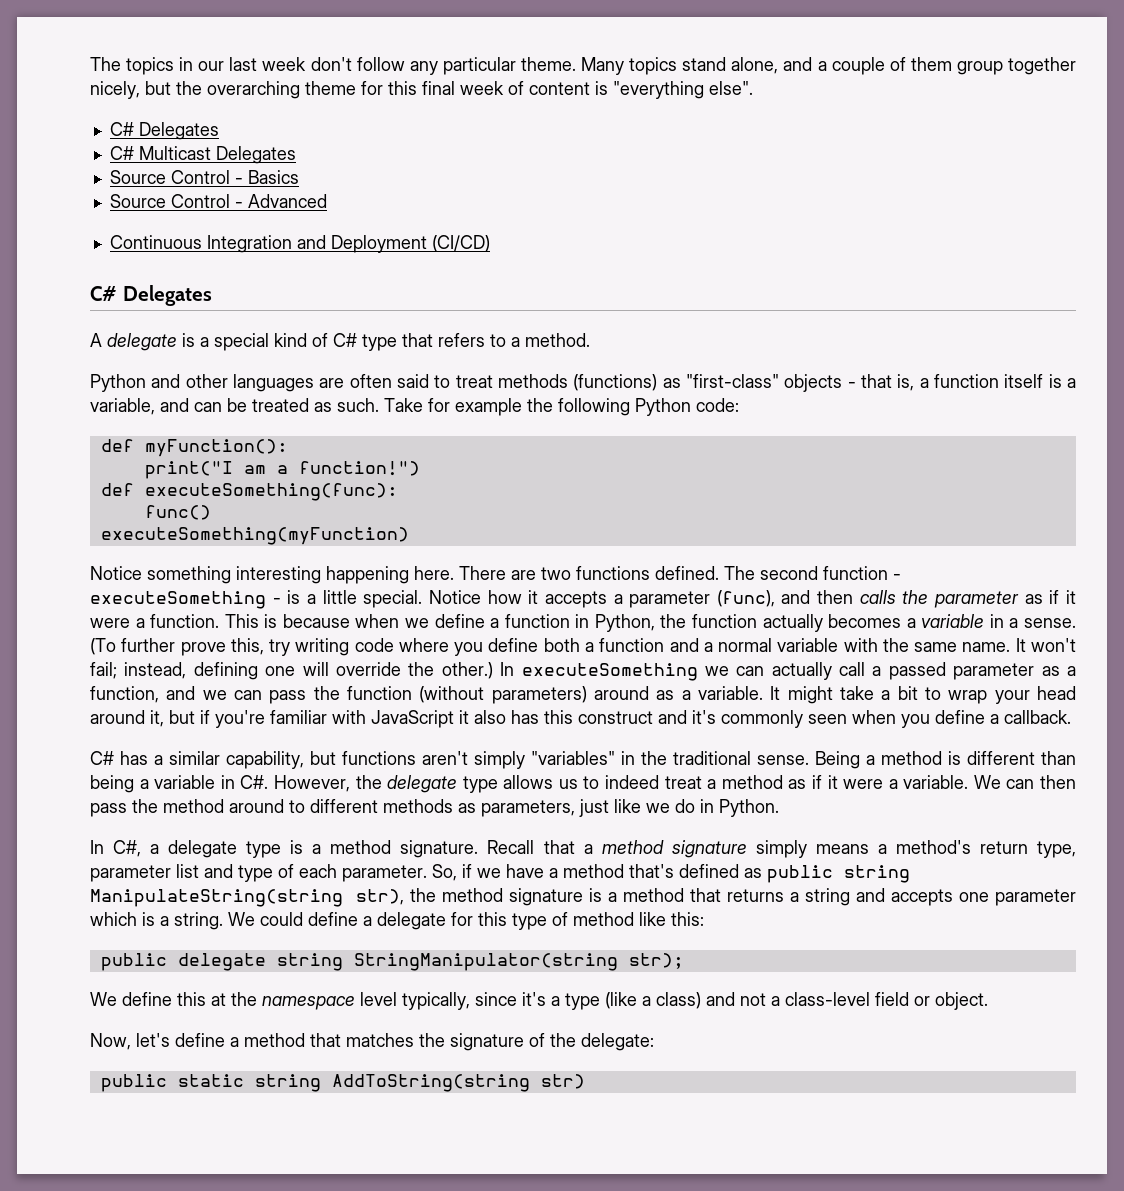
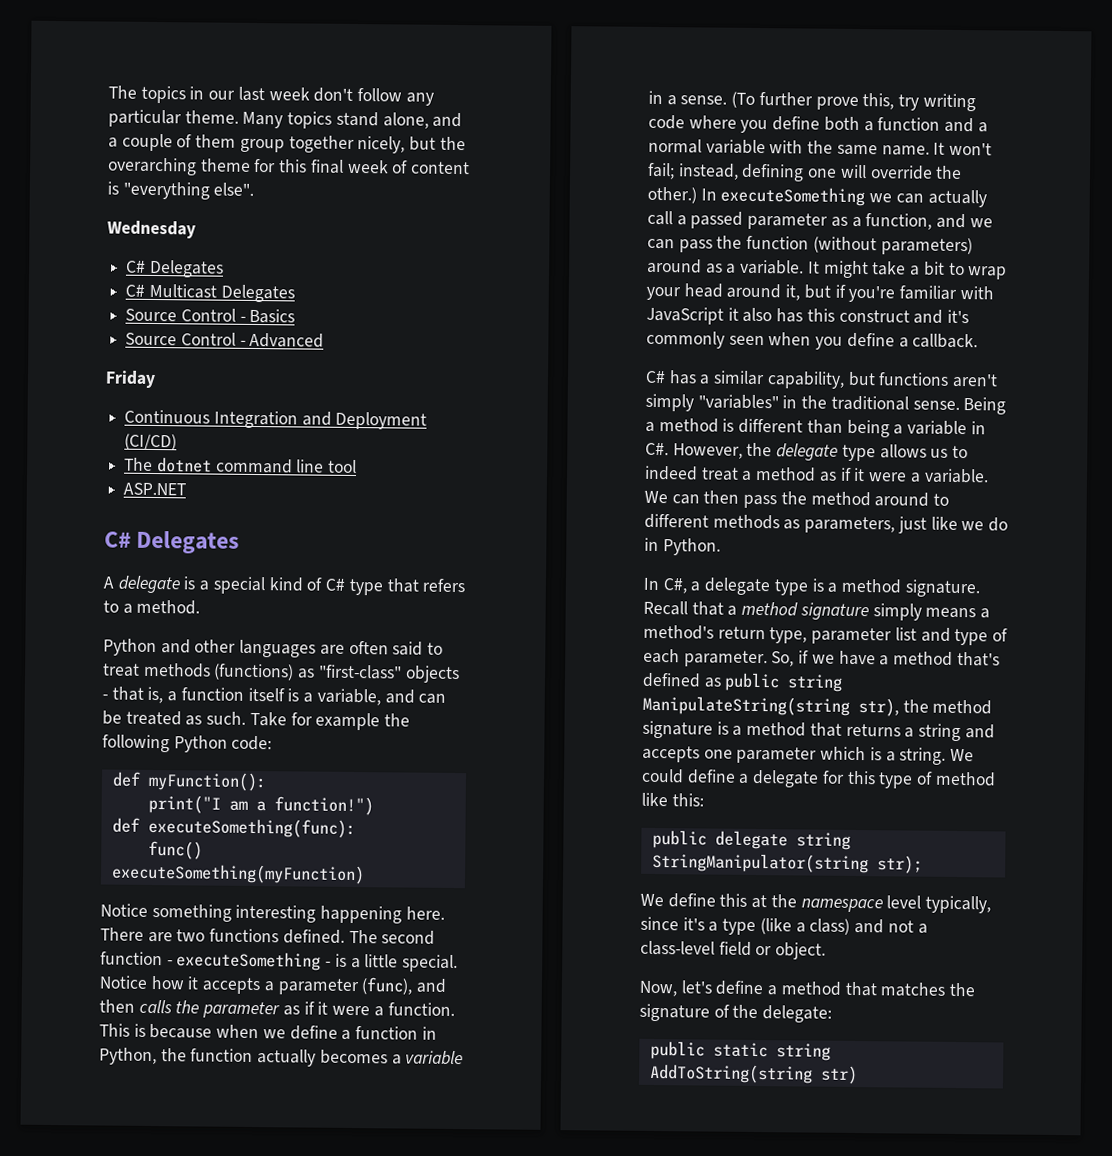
+ Wednesday
+ Friday
+ The dotnet command line tool
+ ASP.NET

